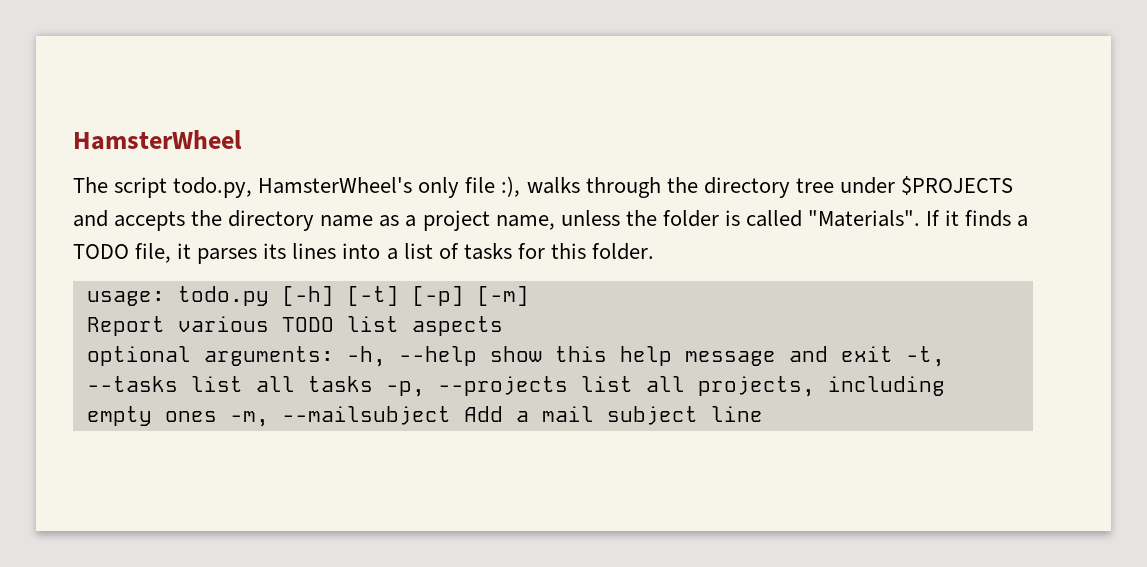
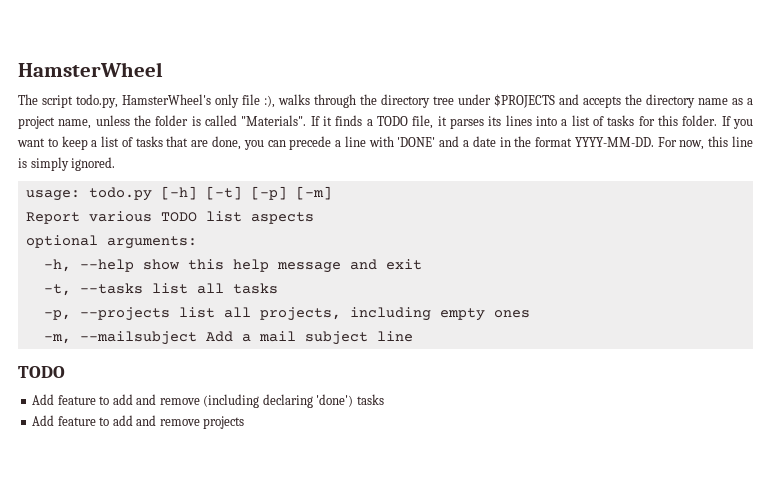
+ If you want to keep a list of tasks that are done, you can precede a line with 'DONE' and a date in the format YYYY-MM-DD. For now, this line is simply ignored.
- optional arguments: -h, --help show this help message and exit -t, --tasks list all tasks -p, --projects list all projects, including empty ones -m, --mailsubject Add a mail subject line
+ optional arguments:
+ -h, --help show this help message and exit
+ -t, --tasks list all tasks
+ -p, --projects list all projects, including empty ones
+ -m, --mailsubject Add a mail subject line
+ TODO
+ Add feature to add and remove (including declaring 'done') tasks
+ Add feature to add and remove projects

